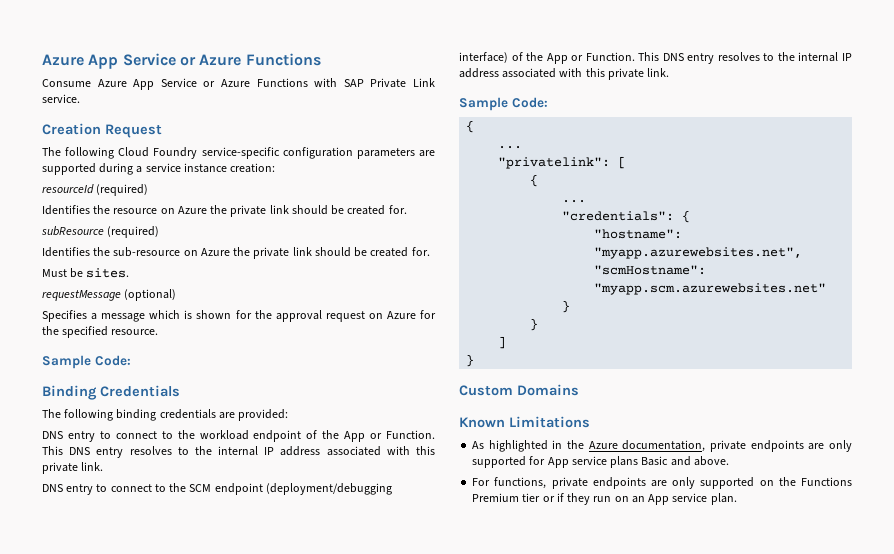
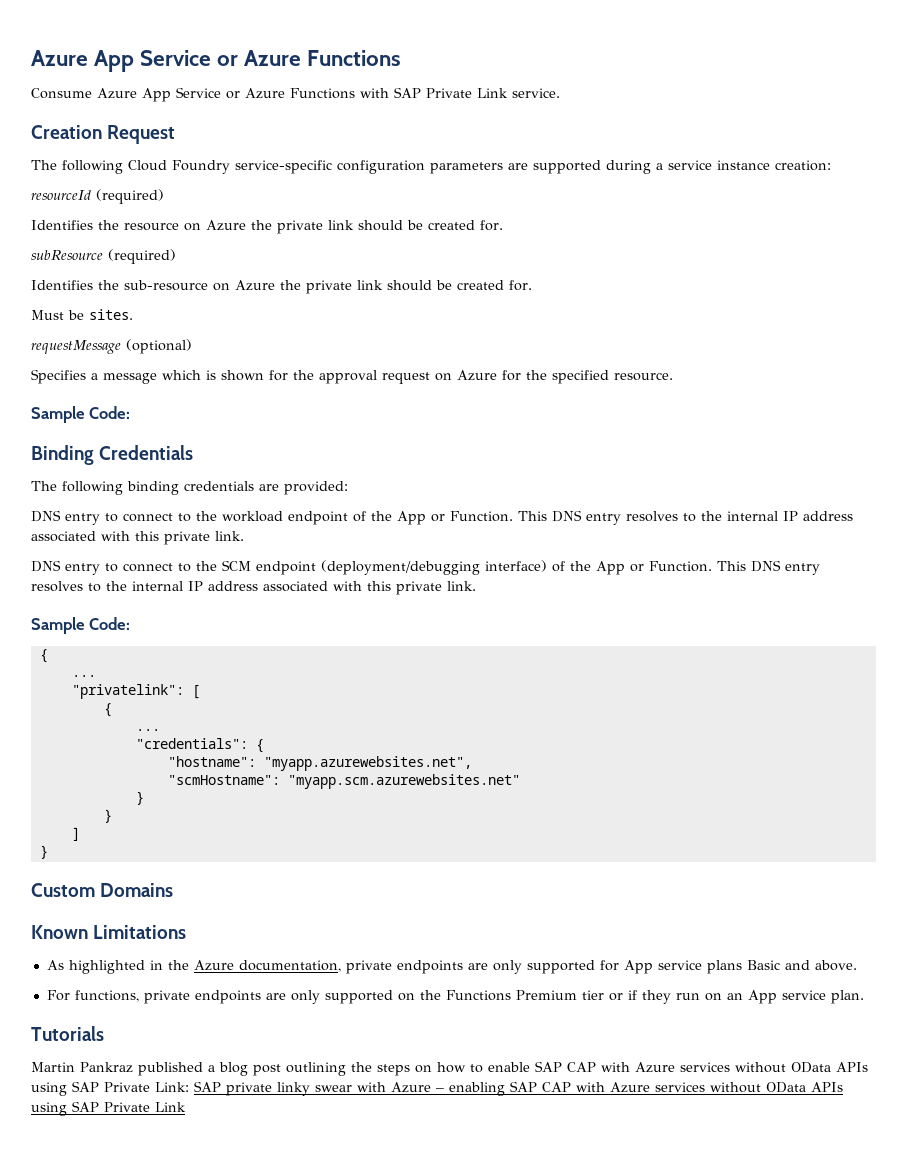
+ Tutorials
+ Martin Pankraz published a blog post outlining the steps on how to enable SAP CAP with Azure services without OData APIs using SAP Private Link: SAP private linky swear with Azure – enabling SAP CAP with Azure services without OData APIs using SAP Private Link

